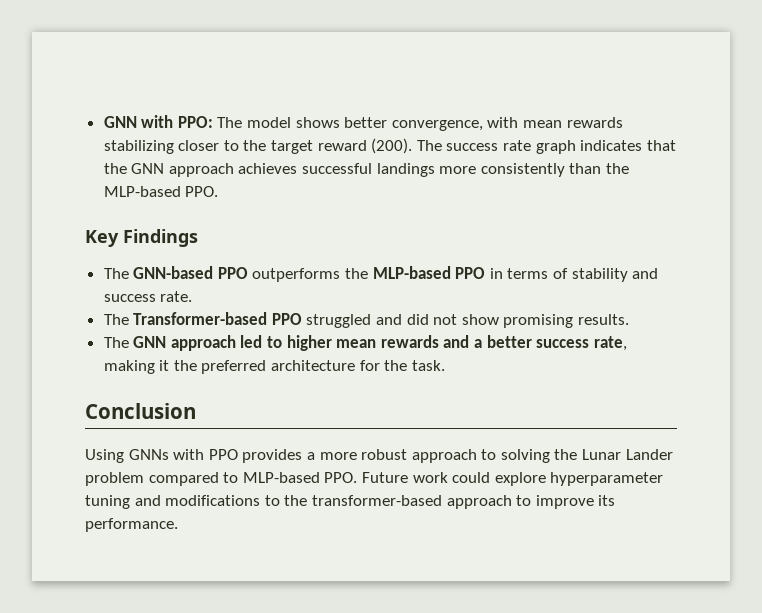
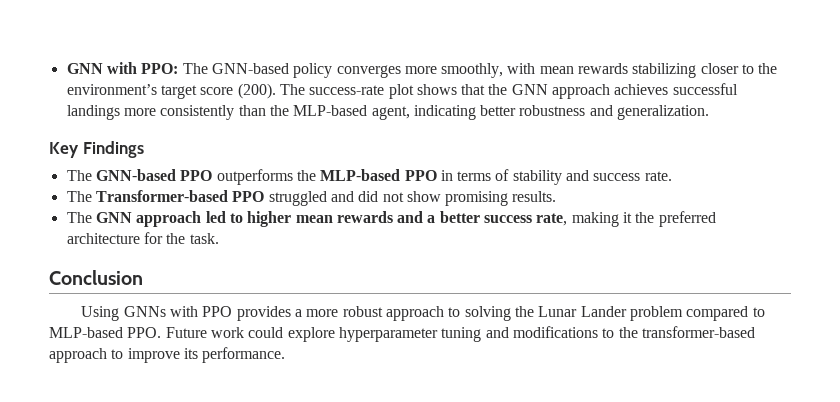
- GNN with PPO: The model shows better convergence, with mean rewards stabilizing closer to the target reward (200). The success rate graph indicates that the GNN approach achieves successful landings more consistently than the MLP-based PPO.
+ GNN with PPO: The GNN-based policy converges more smoothly, with mean rewards stabilizing closer to the environment’s target score (200). The success-rate plot shows that the GNN approach achieves successful landings more consistently than the MLP-based agent, indicating better robustness and generalization.

